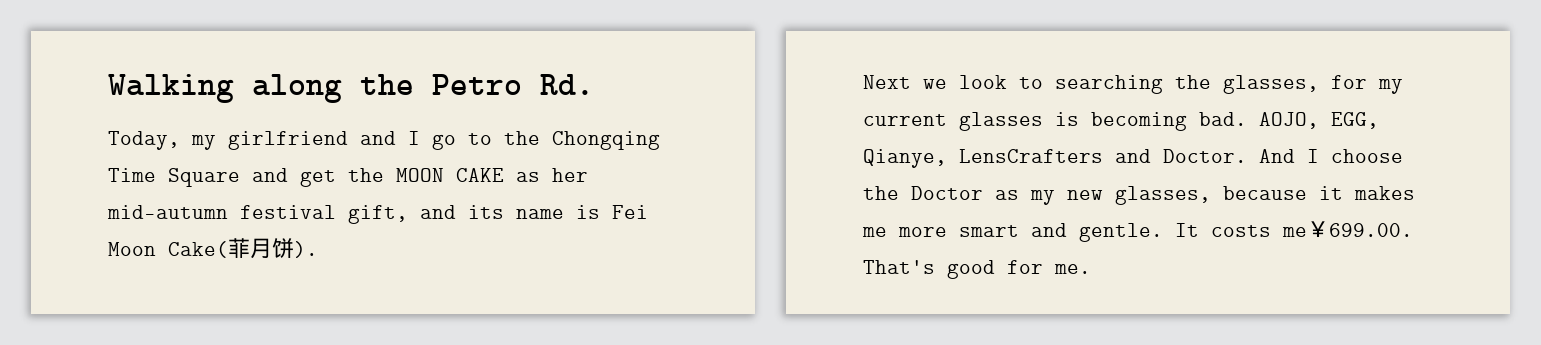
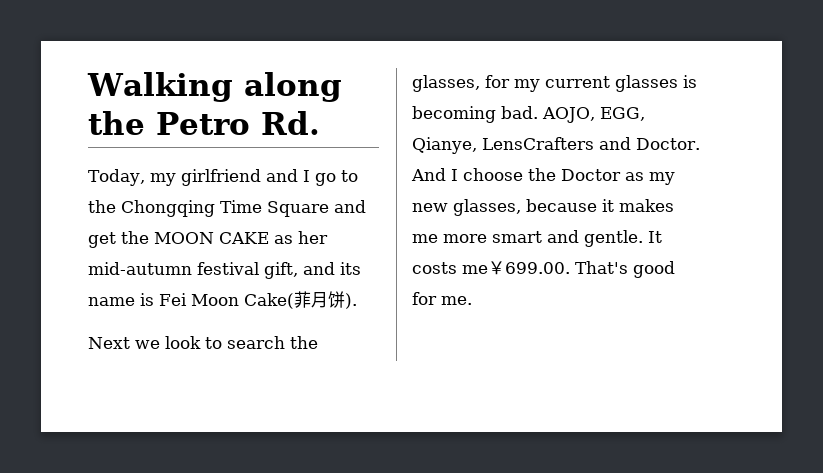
- Next we look to searching the glasses, for my current glasses is becoming bad.
+ Next we look to search the glasses, for my current glasses is becoming bad.

